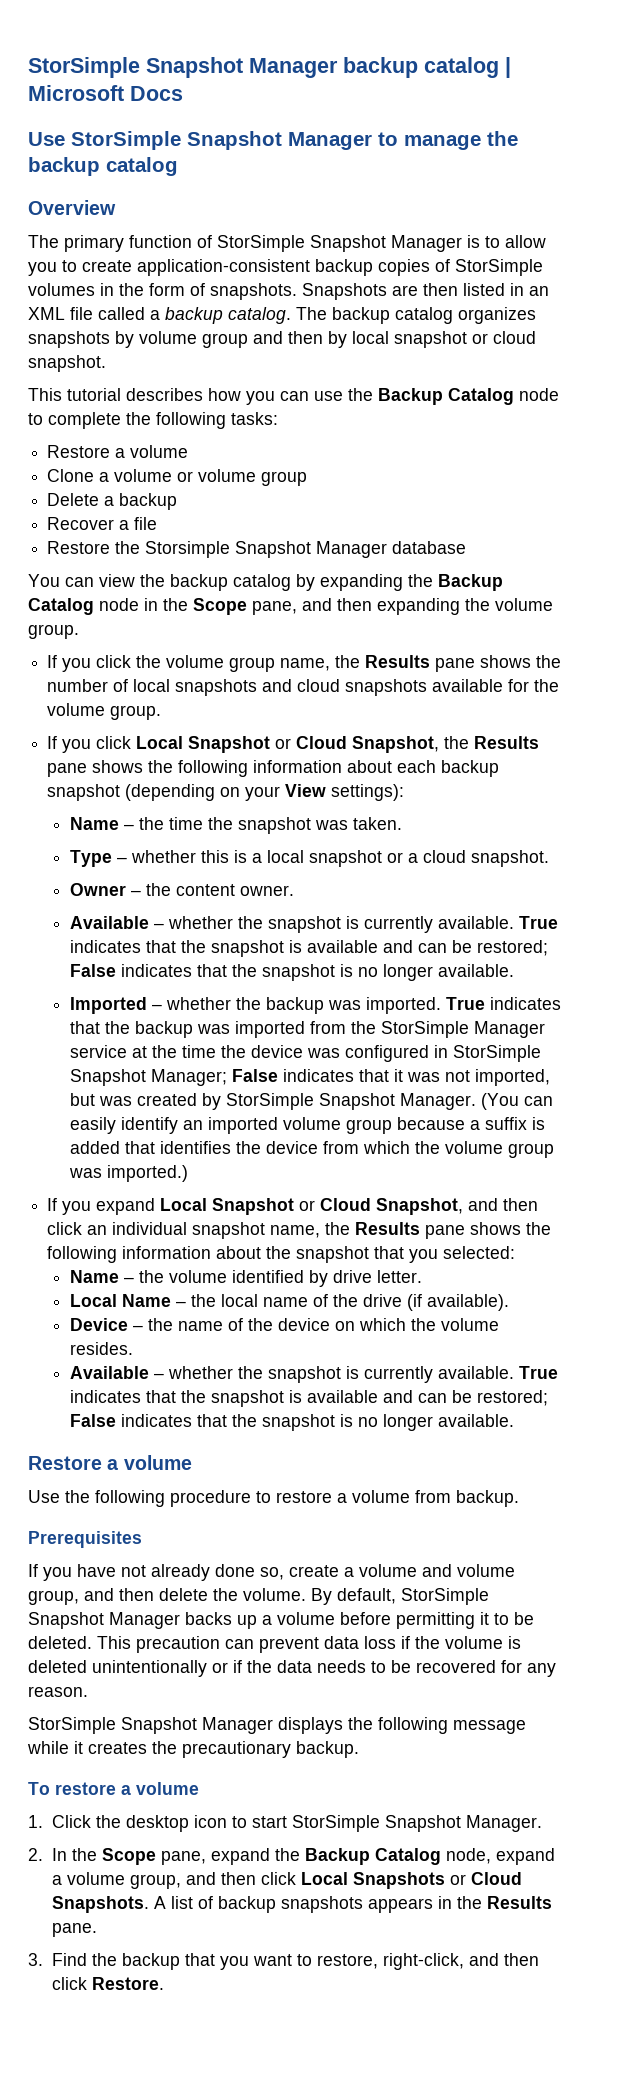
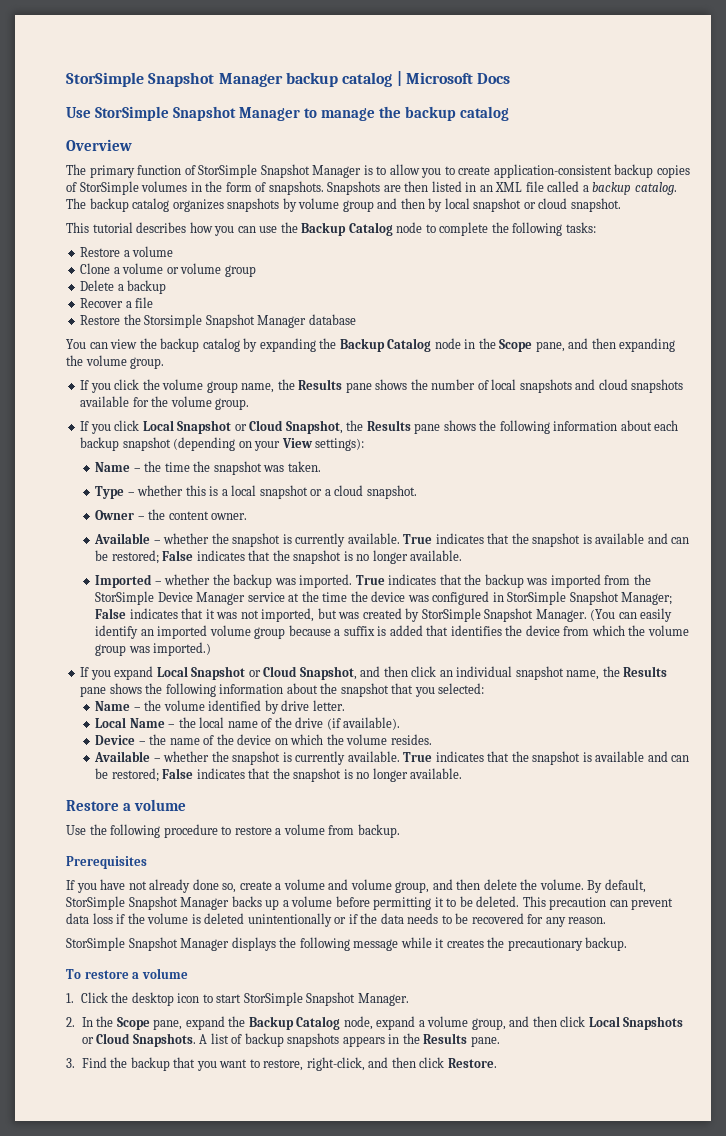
- True indicates that the backup was imported from the StorSimple Manager service at the time the device was configured in StorSimple Snapshot Manager; False indicates that it was not imported, but was created by StorSimple Snapshot Manager.
+ True indicates that the backup was imported from the StorSimple Device Manager service at the time the device was configured in StorSimple Snapshot Manager; False indicates that it was not imported, but was created by StorSimple Snapshot Manager.

